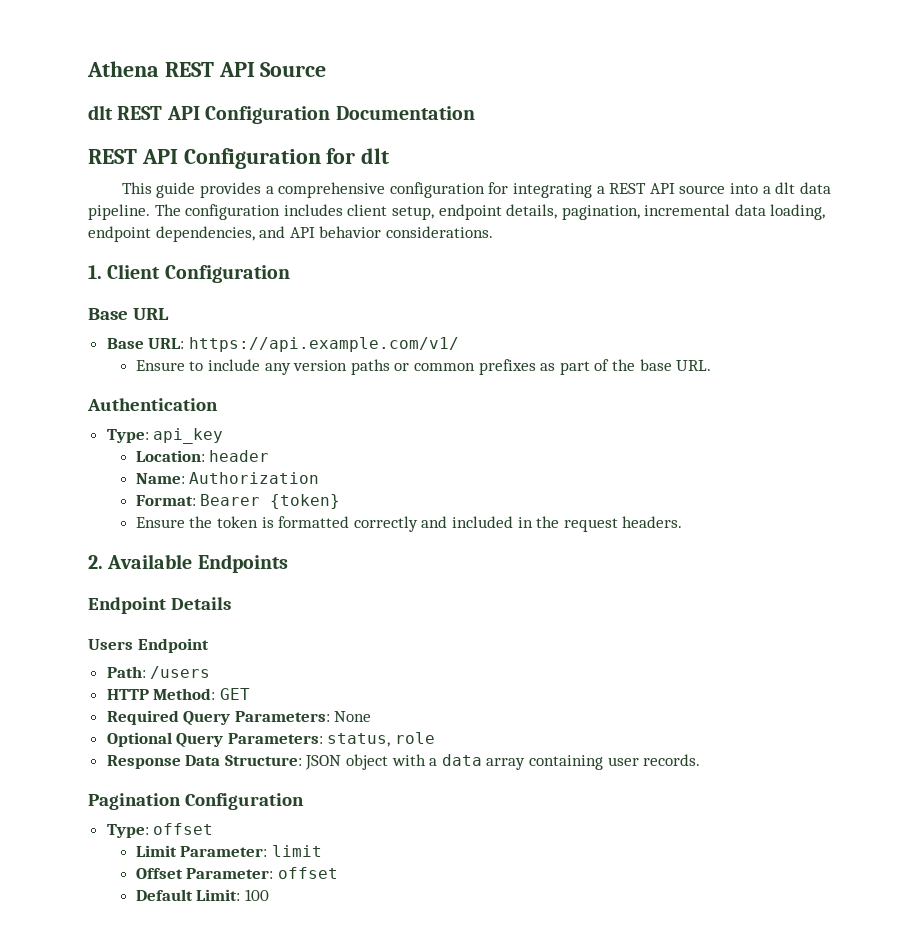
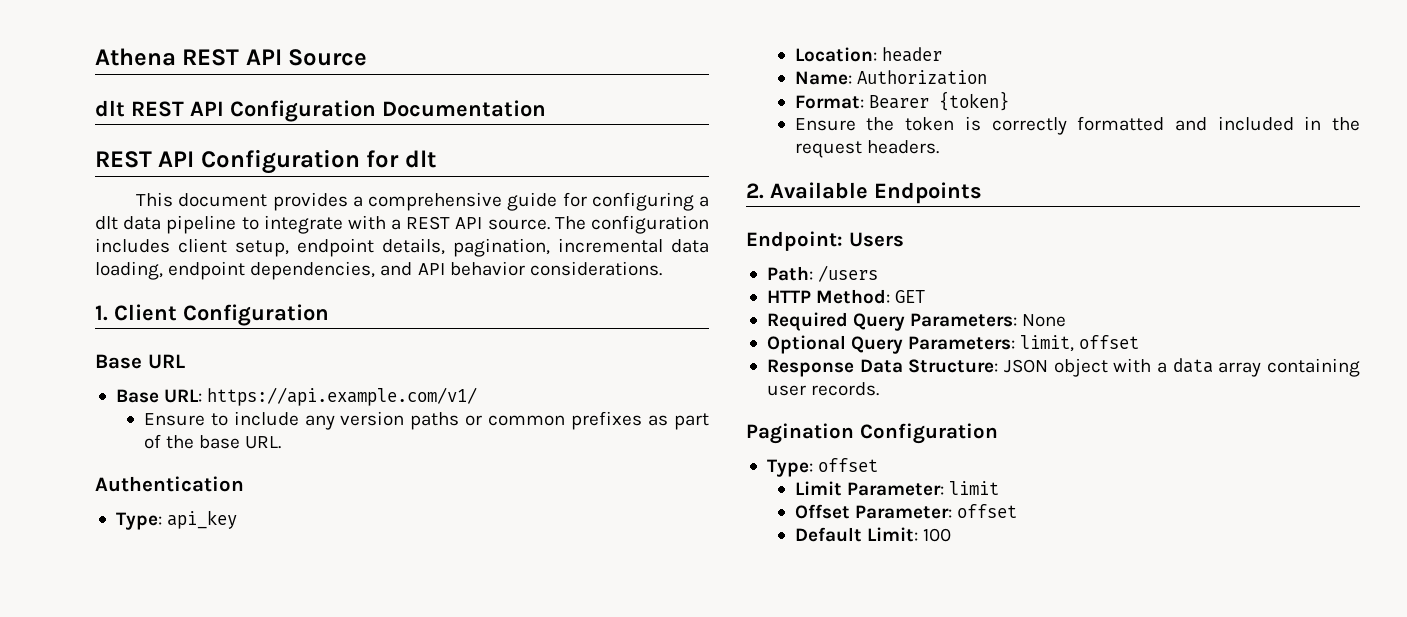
- This guide provides a comprehensive configuration for integrating a REST API source into a dlt data pipeline.
+ This document provides a comprehensive guide for configuring a dlt data pipeline to integrate with a REST API source.
- Ensure the token is formatted correctly and included in the request headers.
+ Ensure the token is correctly formatted and included in the request headers.
- Endpoint Details
- Users Endpoint
+ Endpoint: Users
- Optional Query Parameters: status, role
+ Optional Query Parameters: limit, offset

